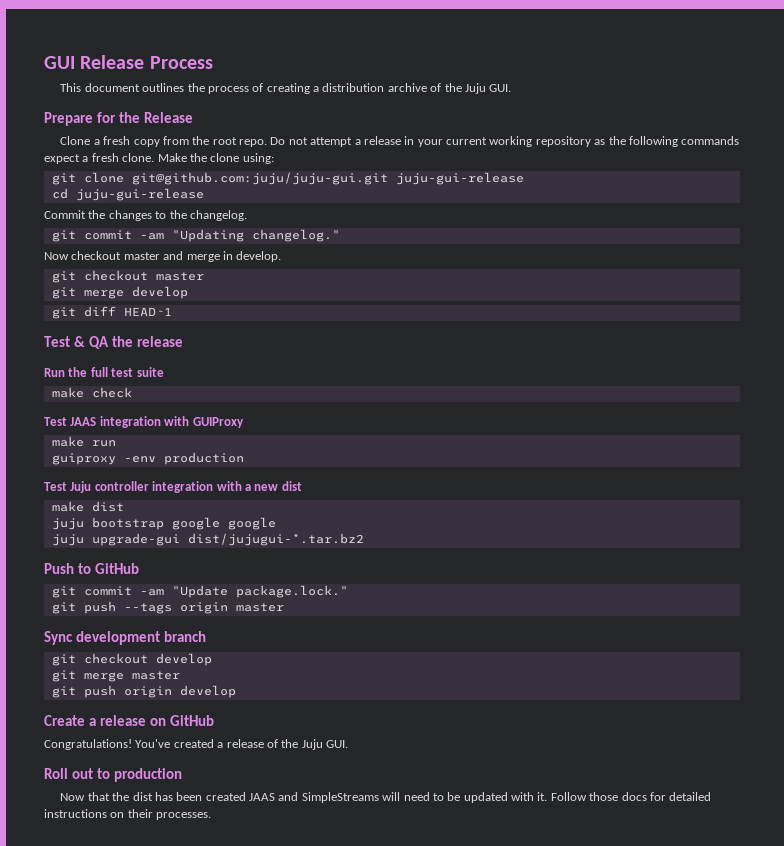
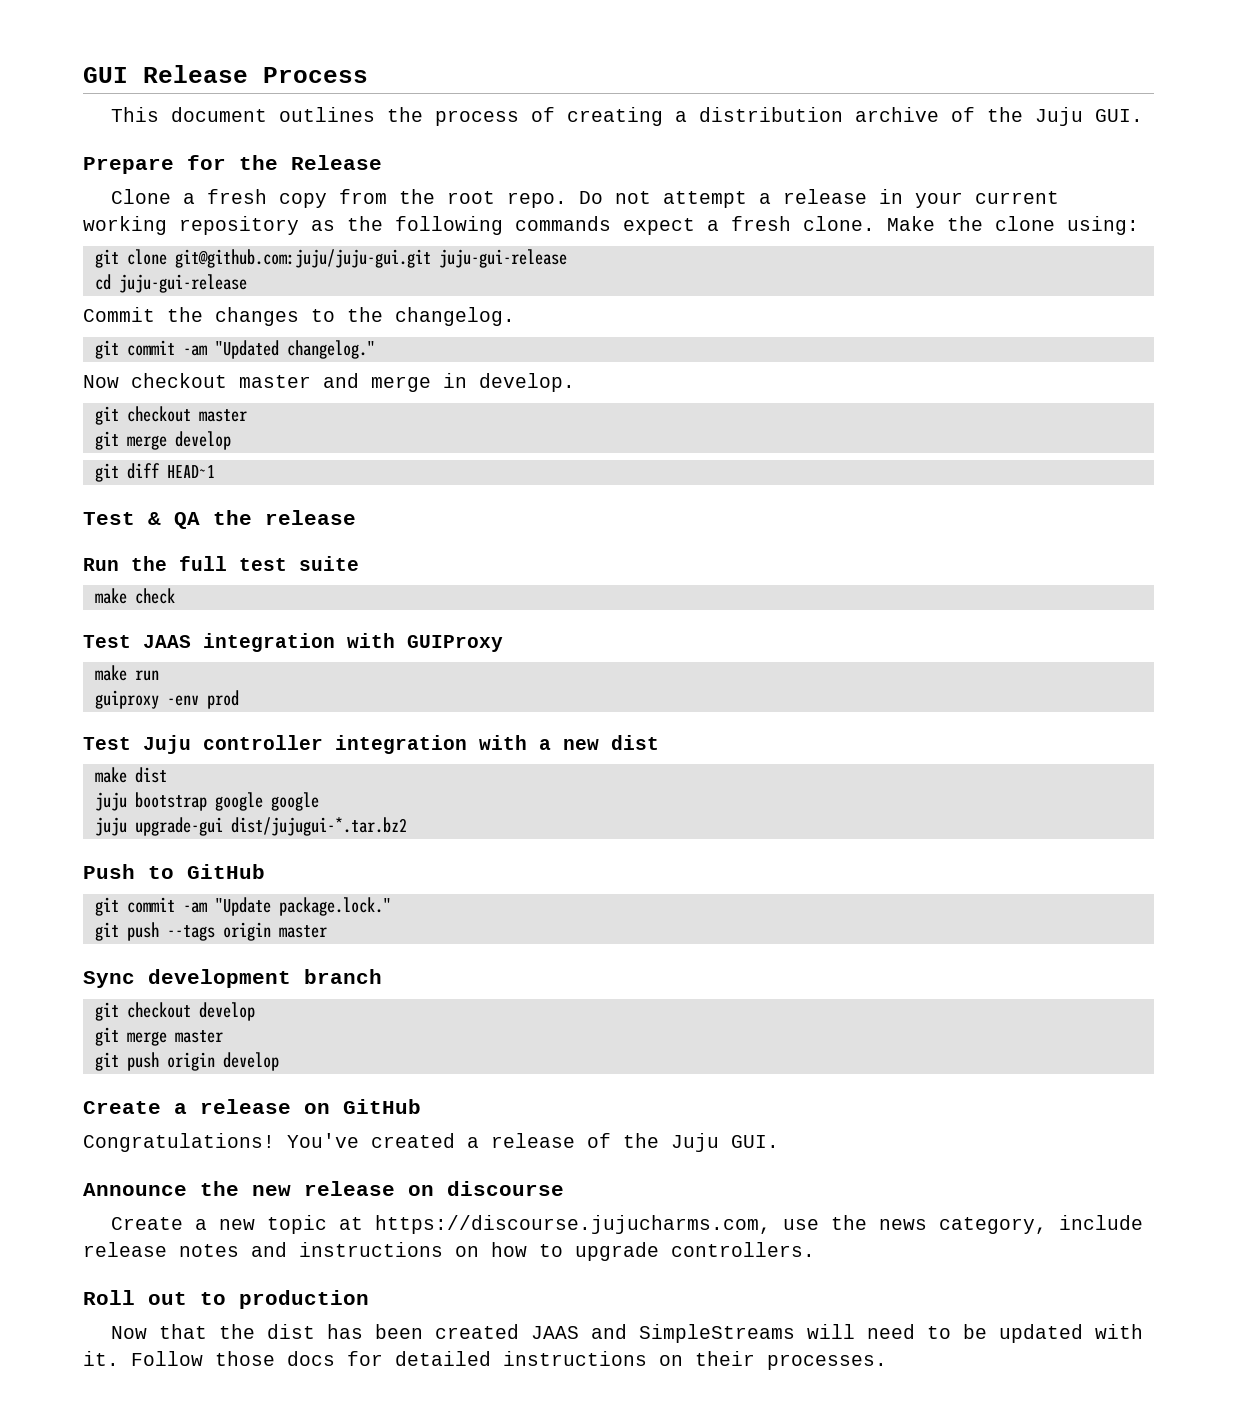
- git commit -am "Updating changelog."
+ git commit -am "Updated changelog."
- guiproxy -env production
+ guiproxy -env prod
+ Announce the new release on discourse
+ Create a new topic at https://discourse.jujucharms.com, use the news category, include release notes and instructions on how to upgrade controllers.

